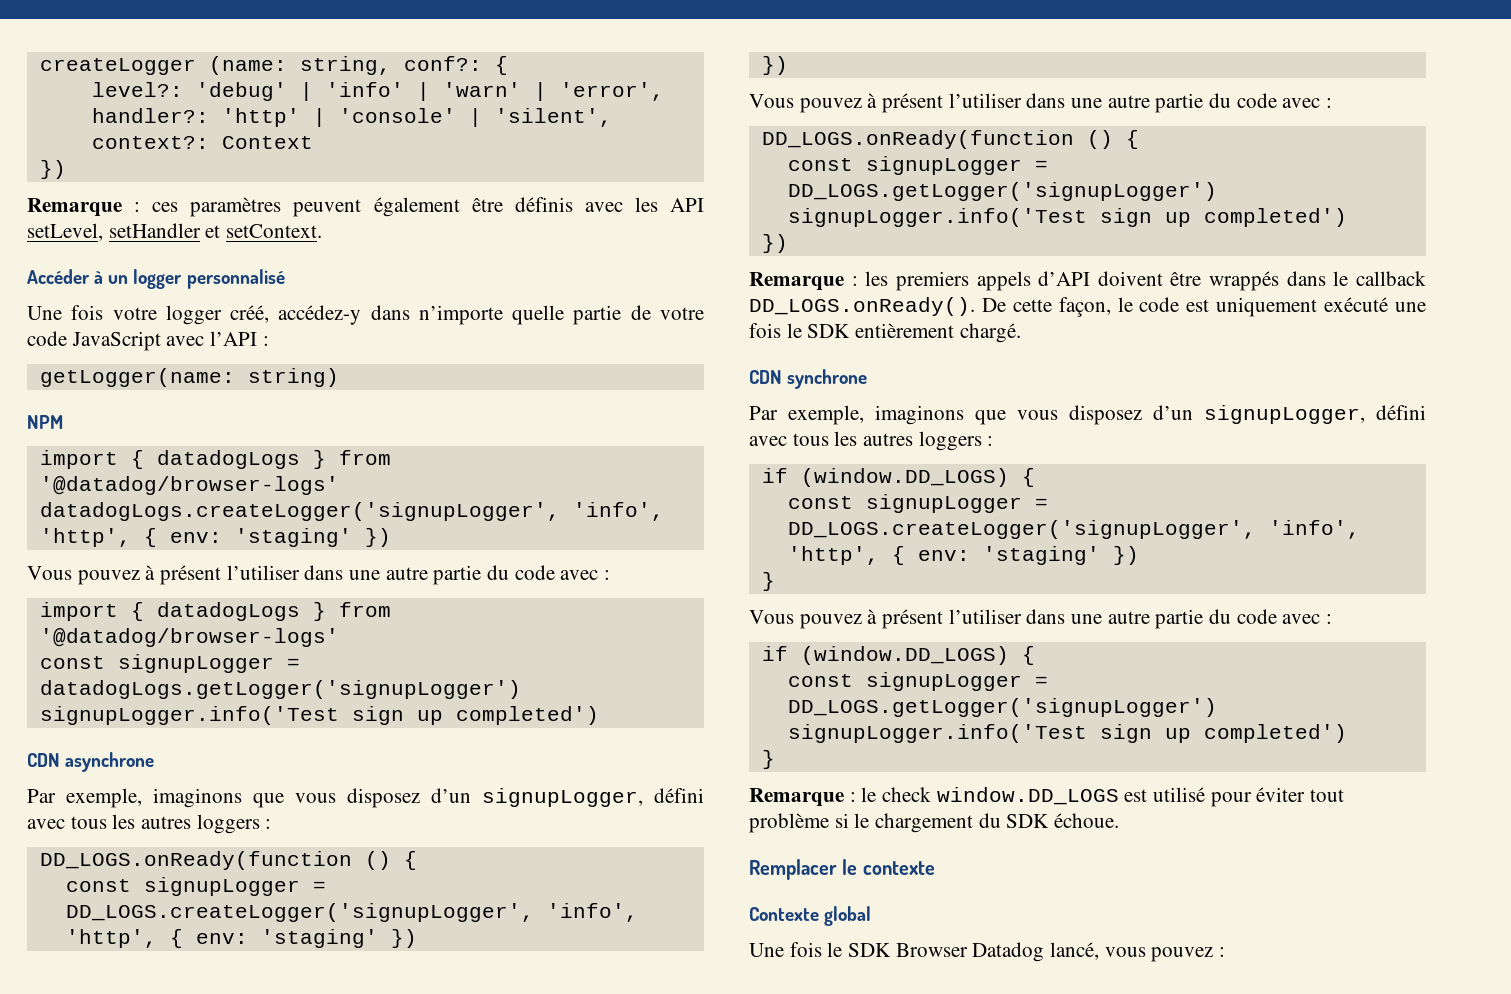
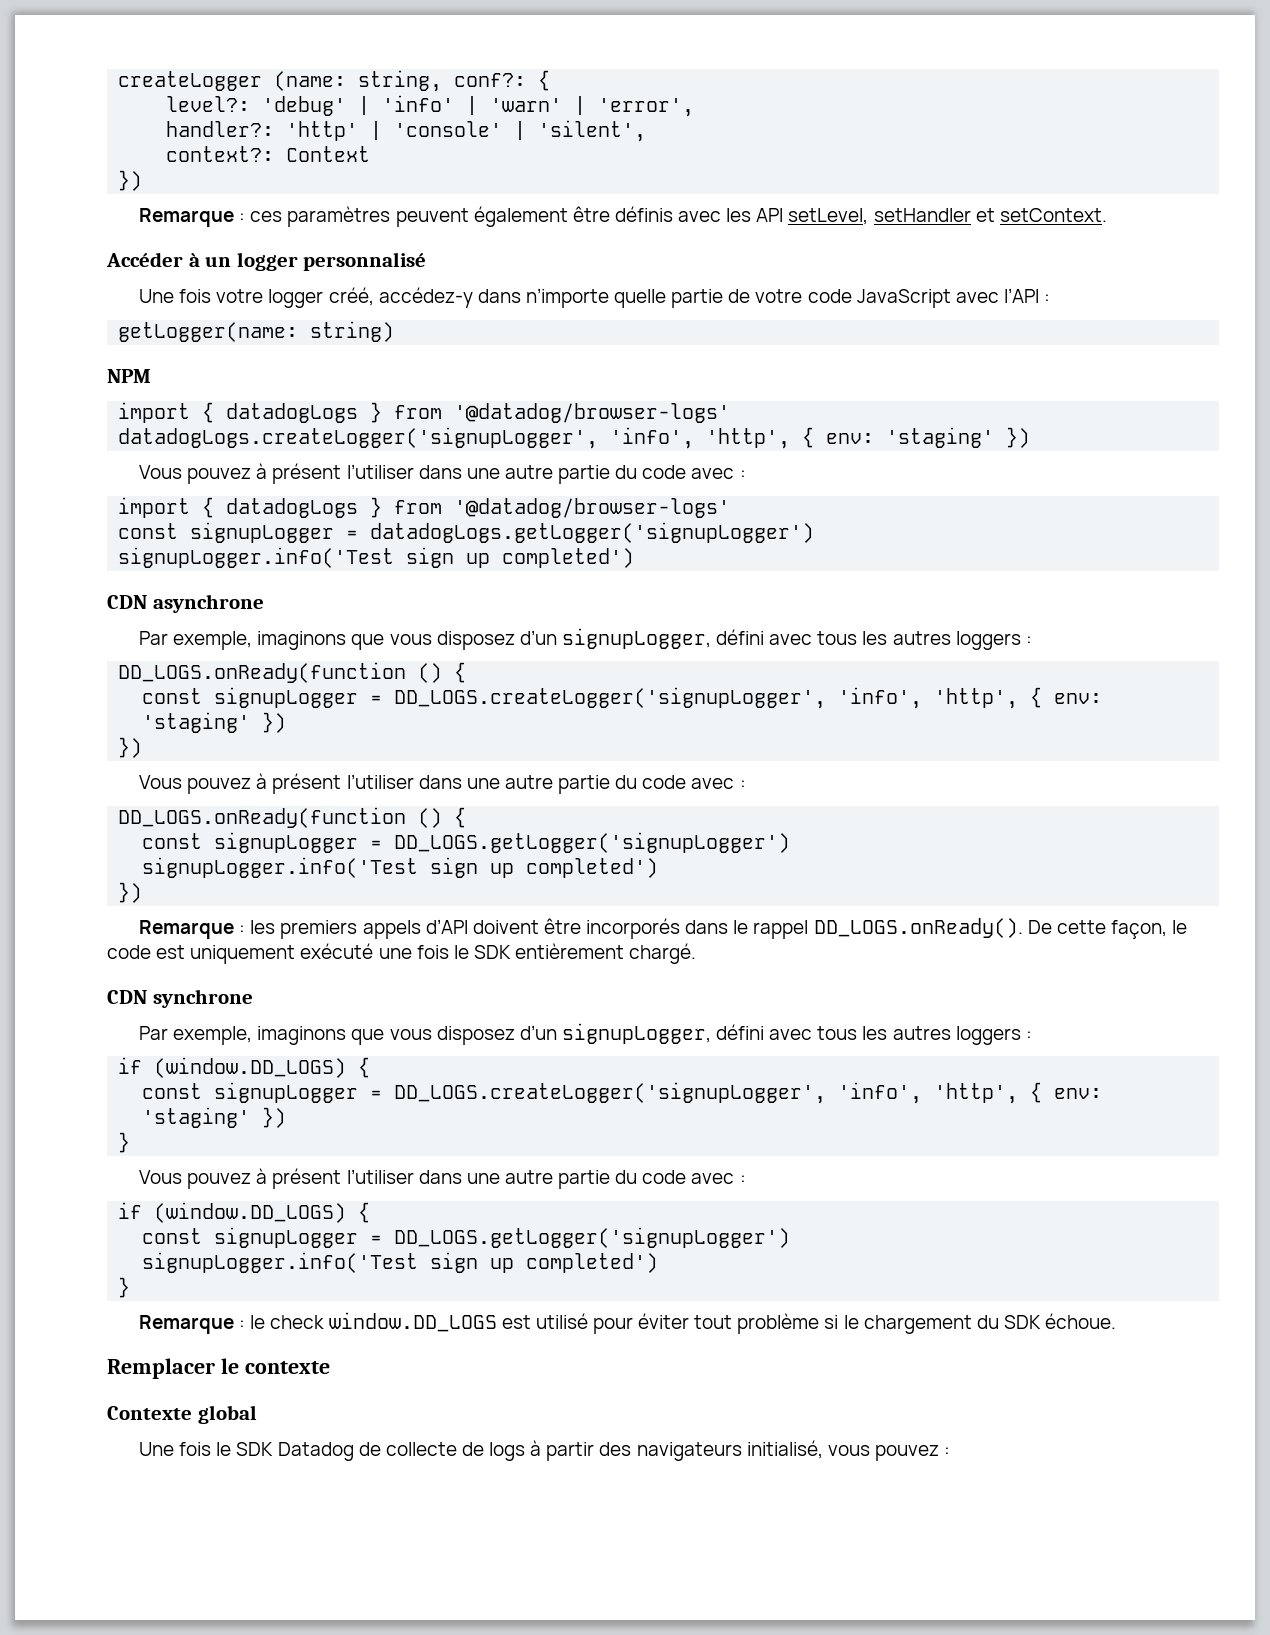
- Remarque : les premiers appels d’API doivent être wrappés dans le callback DD_LOGS.onReady(). De cette façon, le code est uniquement exécuté une fois le SDK entièrement chargé.
+ Remarque : les premiers appels d’API doivent être incorporés dans le rappel DD_LOGS.onReady(). De cette façon, le code est uniquement exécuté une fois le SDK entièrement chargé.
- Une fois le SDK Browser Datadog lancé, vous pouvez :
+ Une fois le SDK Datadog de collecte de logs à partir des navigateurs initialisé, vous pouvez :

